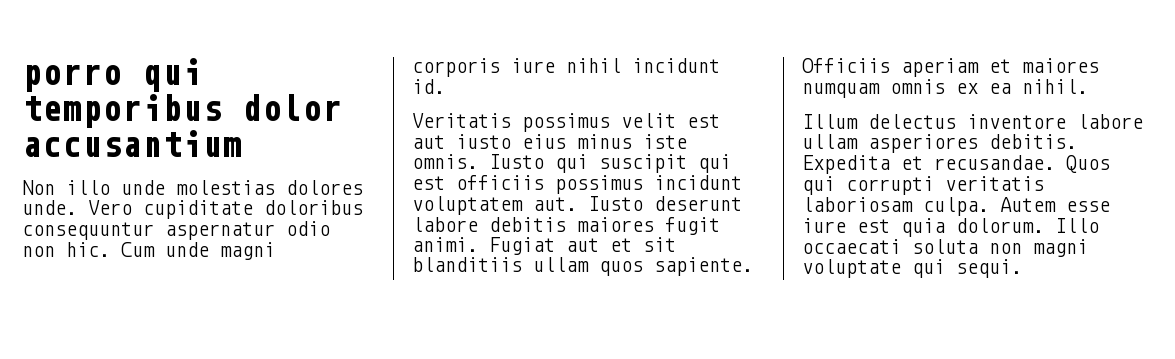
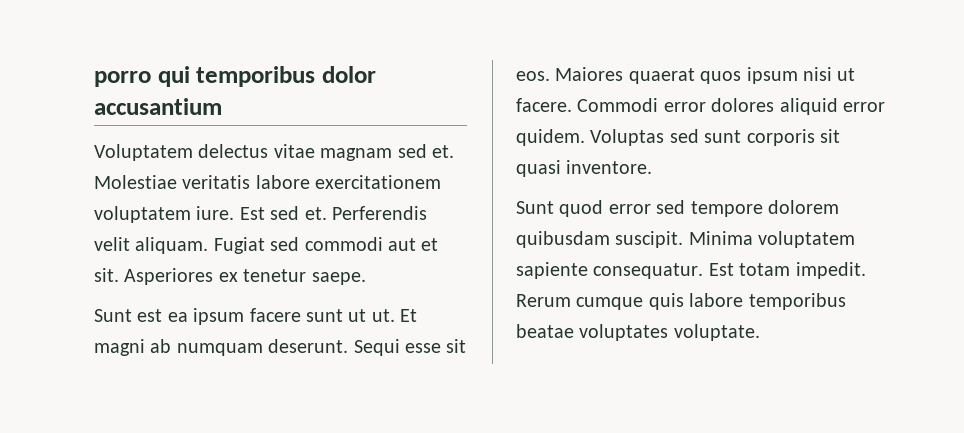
- Non illo unde molestias dolores unde. Vero cupiditate doloribus consequuntur aspernatur odio non hic. Cum unde magni corporis iure nihil incidunt id.
- Veritatis possimus velit est aut iusto eius minus iste omnis. Iusto qui suscipit qui est officiis possimus incidunt voluptatem aut. Iusto deserunt labore debitis maiores fugit animi. Fugiat aut et sit blanditiis ullam quos sapiente. Officiis aperiam et maiores numquam omnis ex ea nihil.
- Illum delectus inventore labore ullam asperiores debitis. Expedita et recusandae. Quos qui corrupti veritatis laboriosam culpa. Autem esse iure est quia dolorum. Illo occaecati soluta non magni voluptate qui sequi.
+ Voluptatem delectus vitae magnam sed et. Molestiae veritatis labore exercitationem voluptatem iure. Est sed et. Perferendis velit aliquam. Fugiat sed commodi aut et sit. Asperiores ex tenetur saepe.
+ Sunt est ea ipsum facere sunt ut ut. Et magni ab numquam deserunt. Sequi esse sit eos. Maiores quaerat quos ipsum nisi ut facere. Commodi error dolores aliquid error quidem. Voluptas sed sunt corporis sit quasi inventore.
+ Sunt quod error sed tempore dolorem quibusdam suscipit. Minima voluptatem sapiente consequatur. Est totam impedit. Rerum cumque quis labore temporibus beatae voluptates voluptate.

